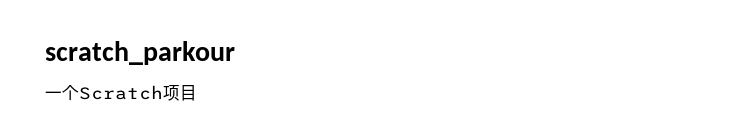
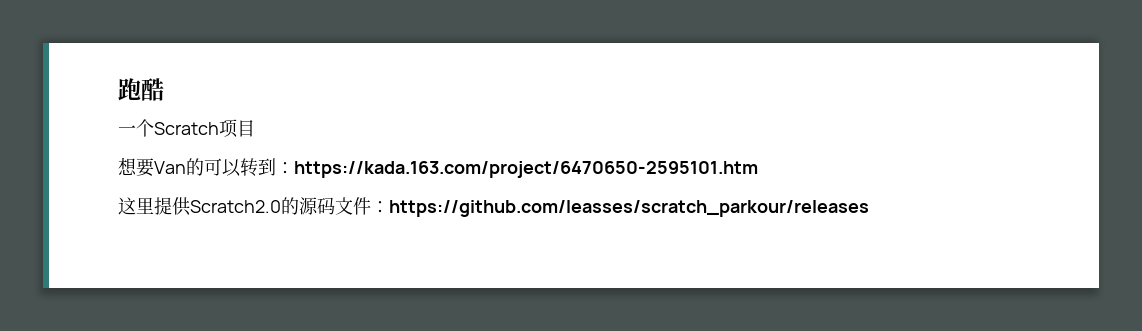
- scratch_parkour
+ 跑酷
+ 想要Van的可以转到：https://kada.163.com/project/6470650-2595101.htm
+ 这里提供Scratch2.0的源码文件：https://github.com/leasses/scratch_parkour/releases

